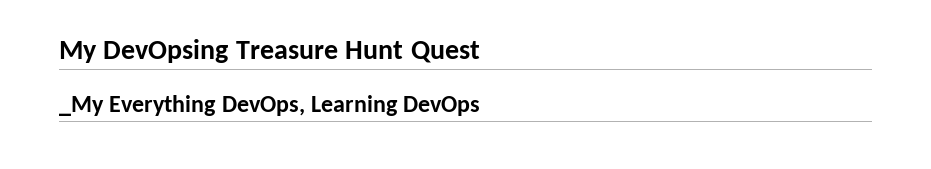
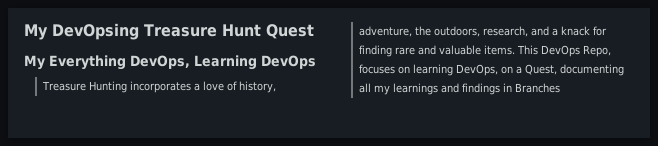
- _My Everything DevOps, Learning DevOps
+ My Everything DevOps, Learning DevOps
+ Treasure Hunting incorporates a love of history, adventure, the outdoors, research, and a knack for finding rare and valuable items. This DevOps Repo, focuses on learning DevOps, on a Quest, documenting all my learnings and findings in Branches

